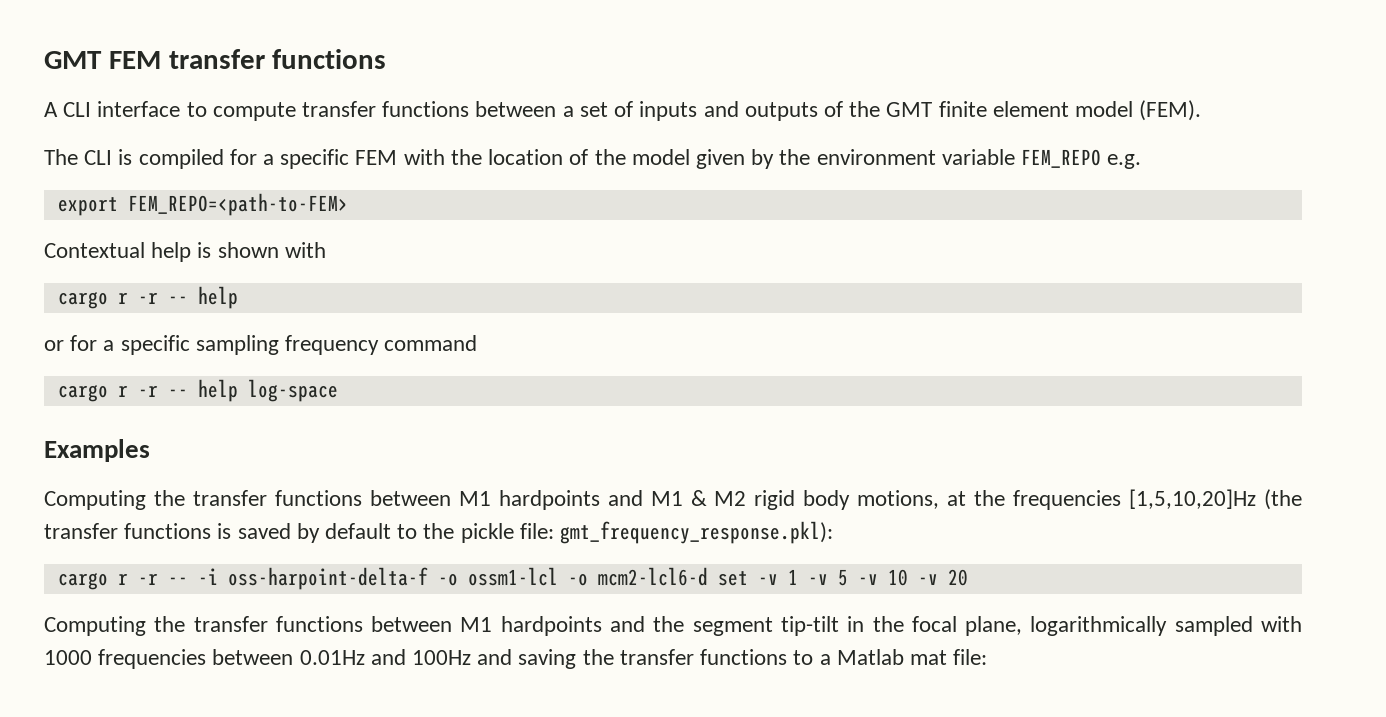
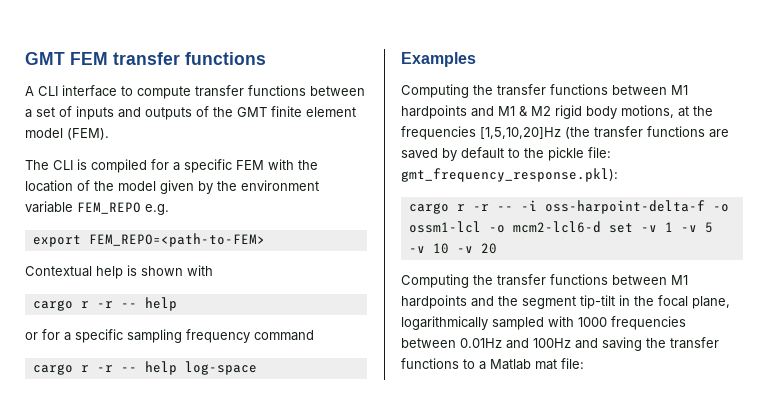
- Computing the transfer functions between M1 hardpoints and M1 & M2 rigid body motions, at the frequencies [1,5,10,20]Hz (the transfer functions is saved by default to the pickle file: gmt_frequency_response.pkl):
+ Computing the transfer functions between M1 hardpoints and M1 & M2 rigid body motions, at the frequencies [1,5,10,20]Hz (the transfer functions are saved by default to the pickle file: gmt_frequency_response.pkl):

